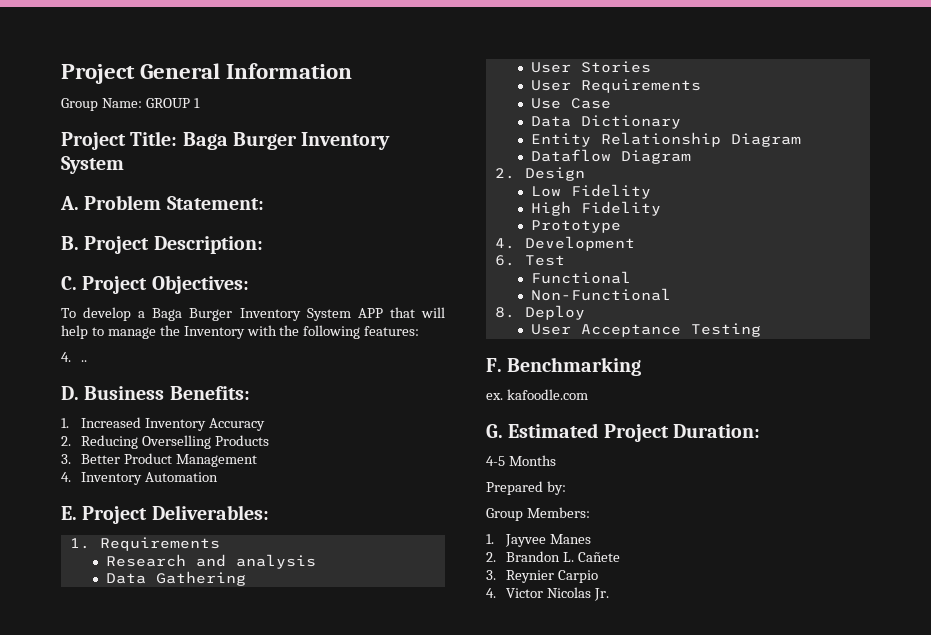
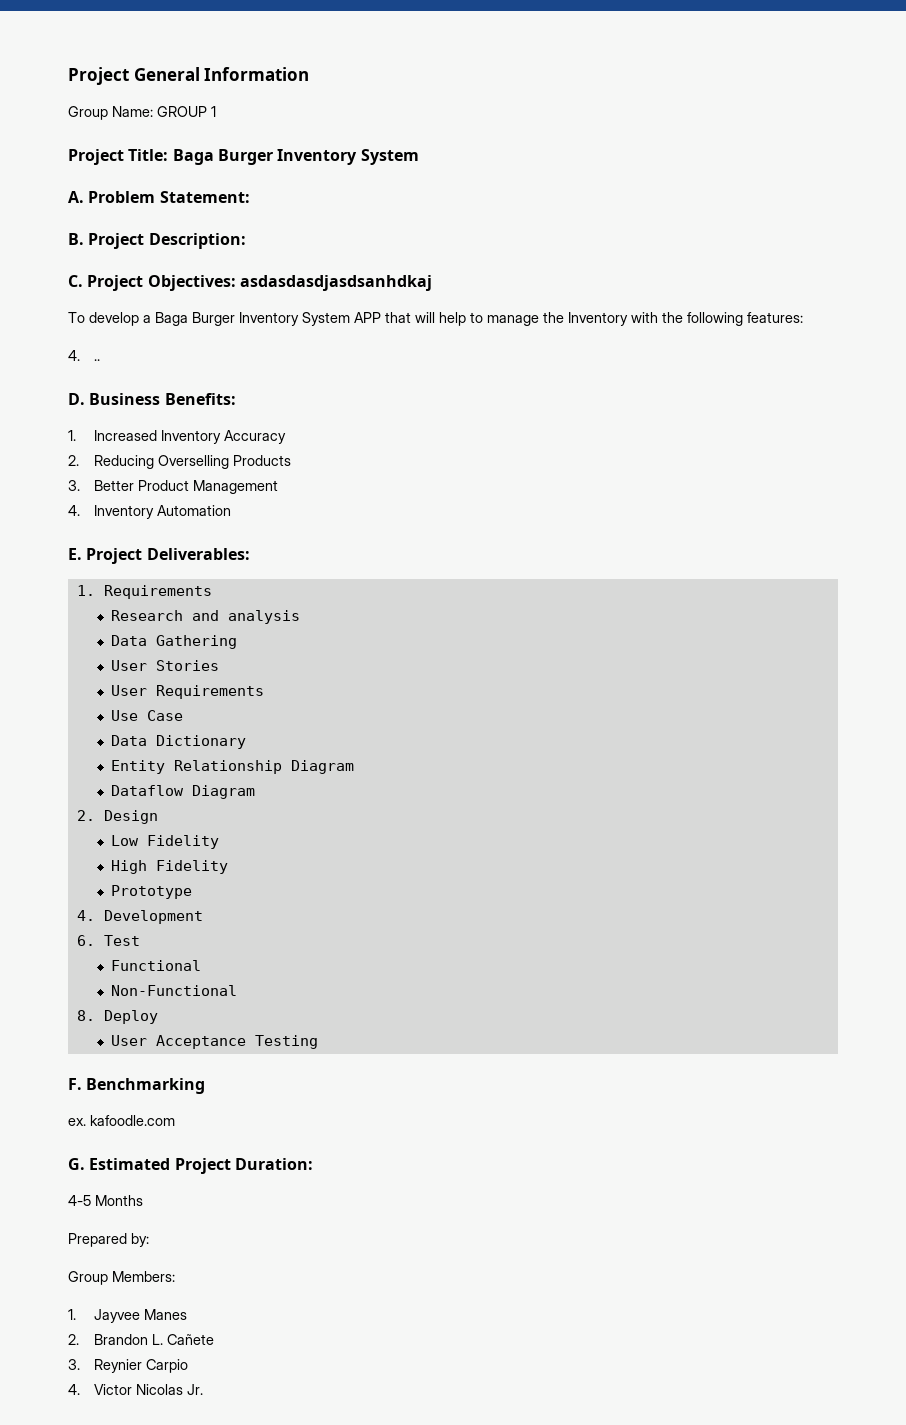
- C. Project Objectives:
+ C. Project Objectives: asdasdasdjasdsanhdkaj

